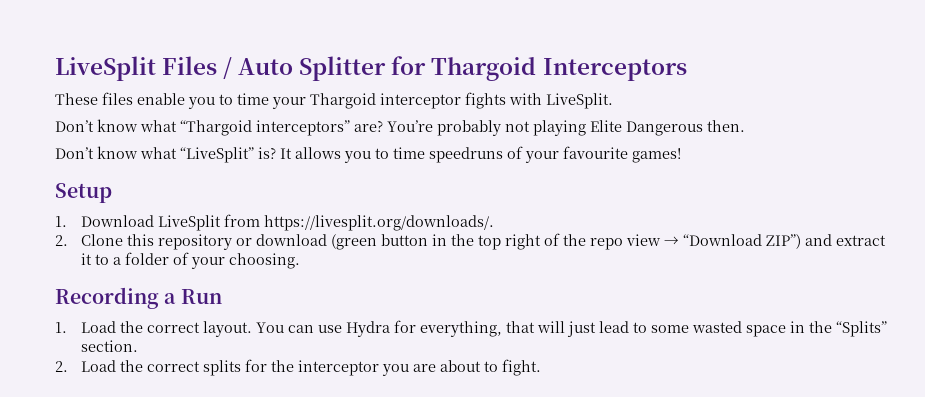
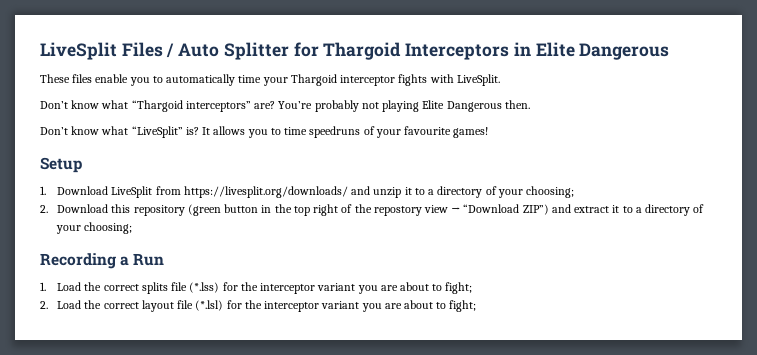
- LiveSplit Files / Auto Splitter for Thargoid Interceptors
+ LiveSplit Files / Auto Splitter for Thargoid Interceptors in Elite Dangerous
- These files enable you to time your Thargoid interceptor fights with LiveSplit.
+ These files enable you to automatically time your Thargoid interceptor fights with LiveSplit.
- 1. Download LiveSplit from https://livesplit.org/downloads/.
- 2. Clone this repository or download (green button in the top right of the repo view → “Download ZIP”) and extract it to a folder of your choosing.
+ 1. Download LiveSplit from https://livesplit.org/downloads/ and unzip it to a directory of your choosing;
+ 2. Download this repository (green button in the top right of the repostory view → “Download ZIP”) and extract it to a directory of your choosing;
- 1. Load the correct layout. You can use Hydra for everything, that will just lead to some wasted space in the “Splits” section.
+ 1. Load the correct splits file (*.lss) for the interceptor variant you are about to fight;
- 2. Load the correct splits for the interceptor you are about to fight.
+ 2. Load the correct layout file (*.lsl) for the interceptor variant you are about to fight;

